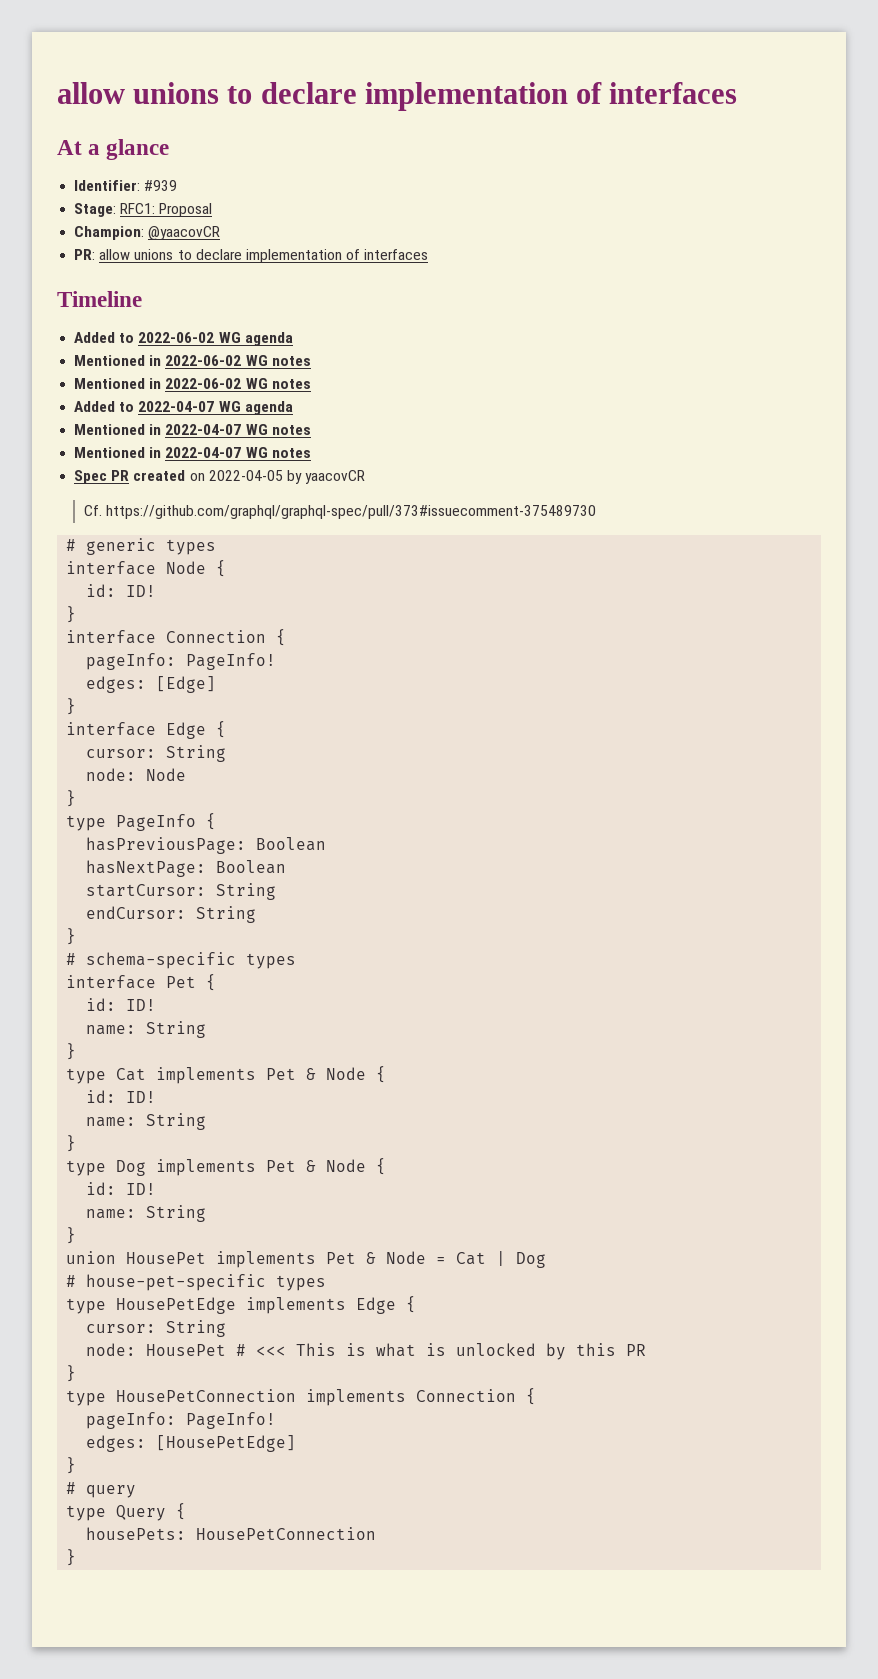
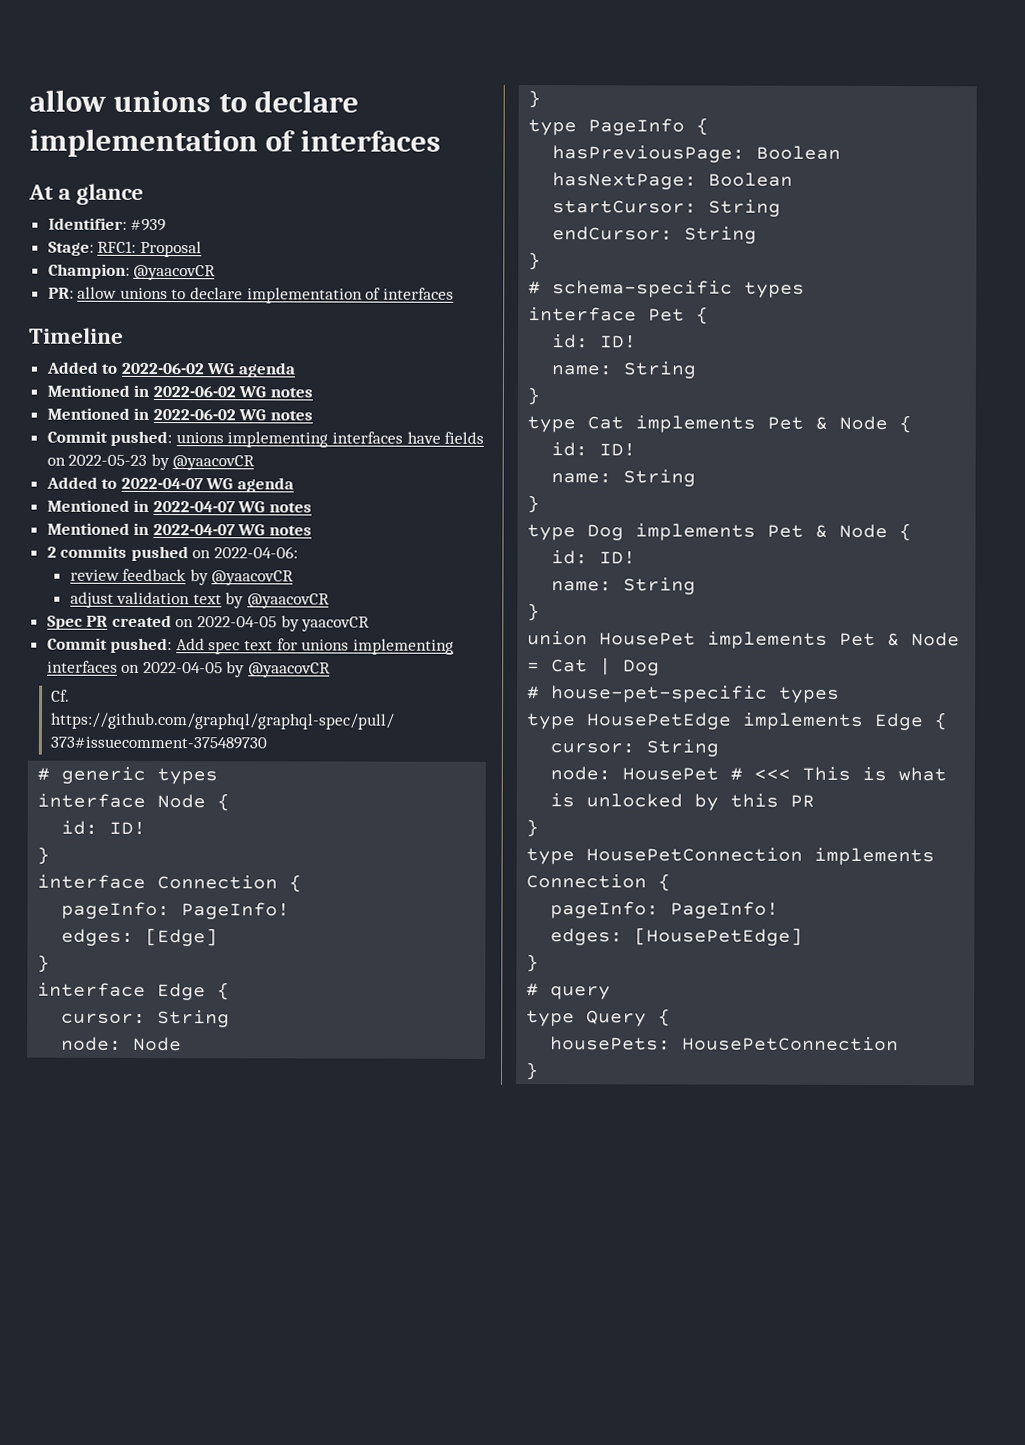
+ Commit pushed: unions implementing interfaces have fields on 2022-05-23 by @yaacovCR
+ 2 commits pushed on 2022-04-06:
+ review feedback by @yaacovCR
+ adjust validation text by @yaacovCR
+ Commit pushed: Add spec text for unions implementing interfaces on 2022-04-05 by @yaacovCR

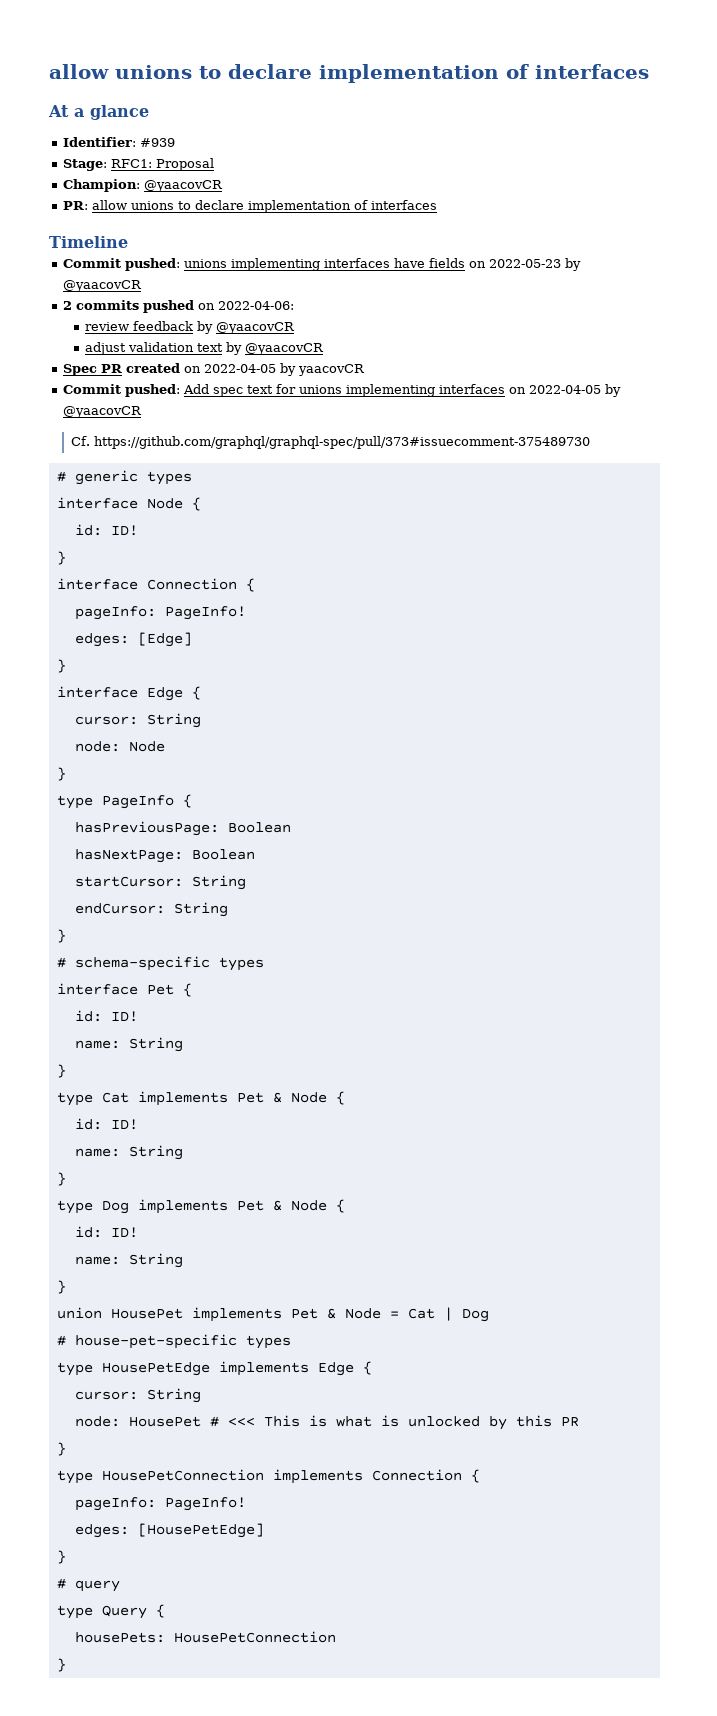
- Added to 2022-06-02 WG agenda
- Mentioned in 2022-06-02 WG notes
- Mentioned in 2022-06-02 WG notes
- Added to 2022-04-07 WG agenda
- Mentioned in 2022-04-07 WG notes
- Mentioned in 2022-04-07 WG notes

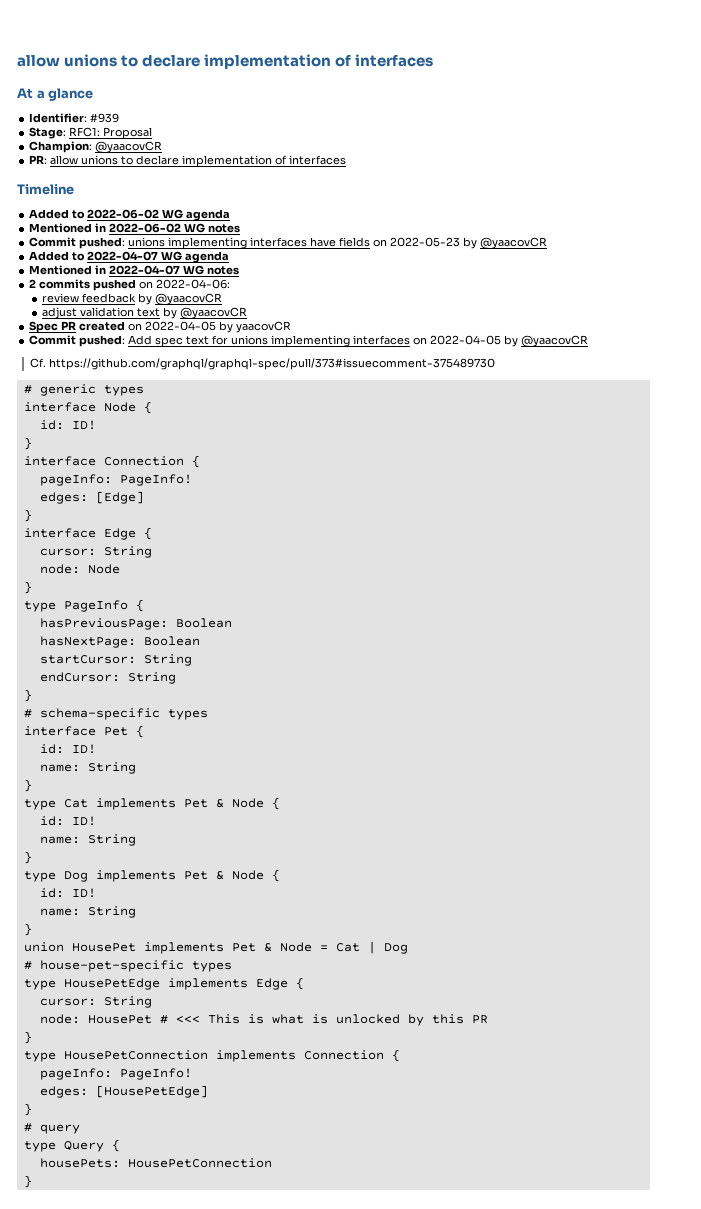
+ Added to 2022-06-02 WG agenda
+ Mentioned in 2022-06-02 WG notes
+ Added to 2022-04-07 WG agenda
+ Mentioned in 2022-04-07 WG notes

